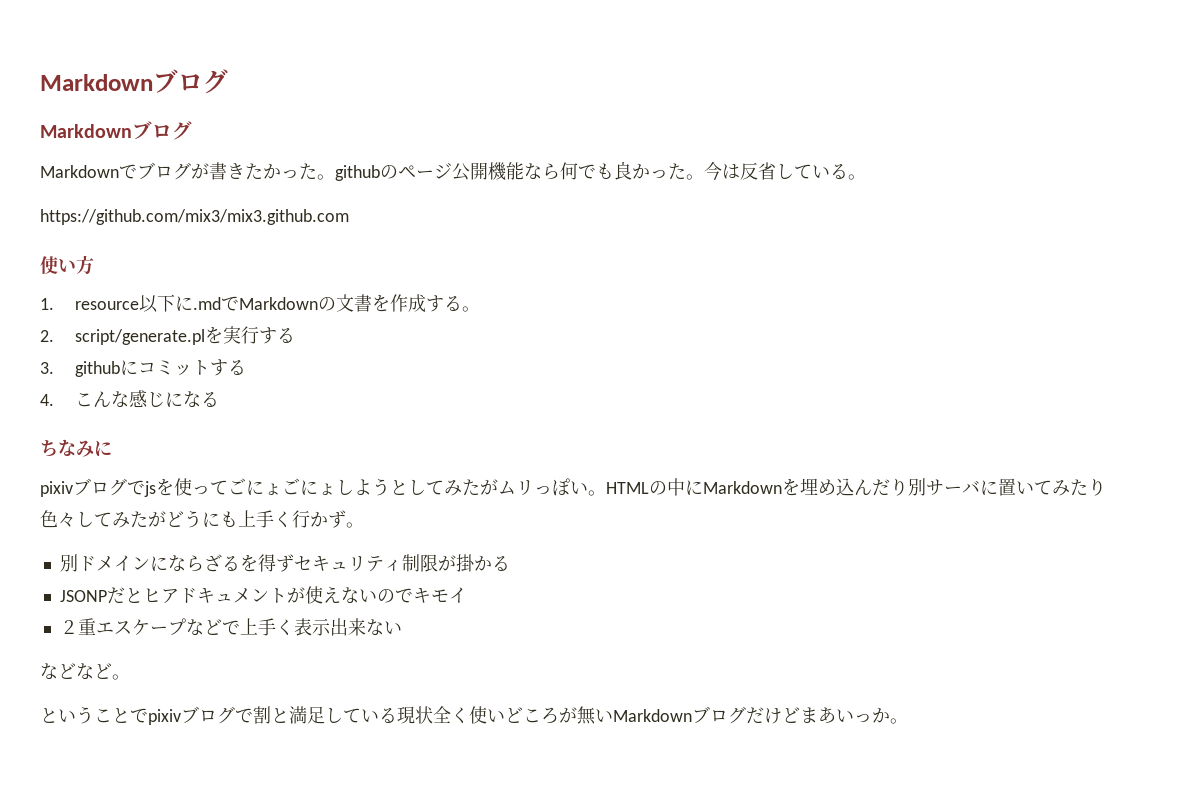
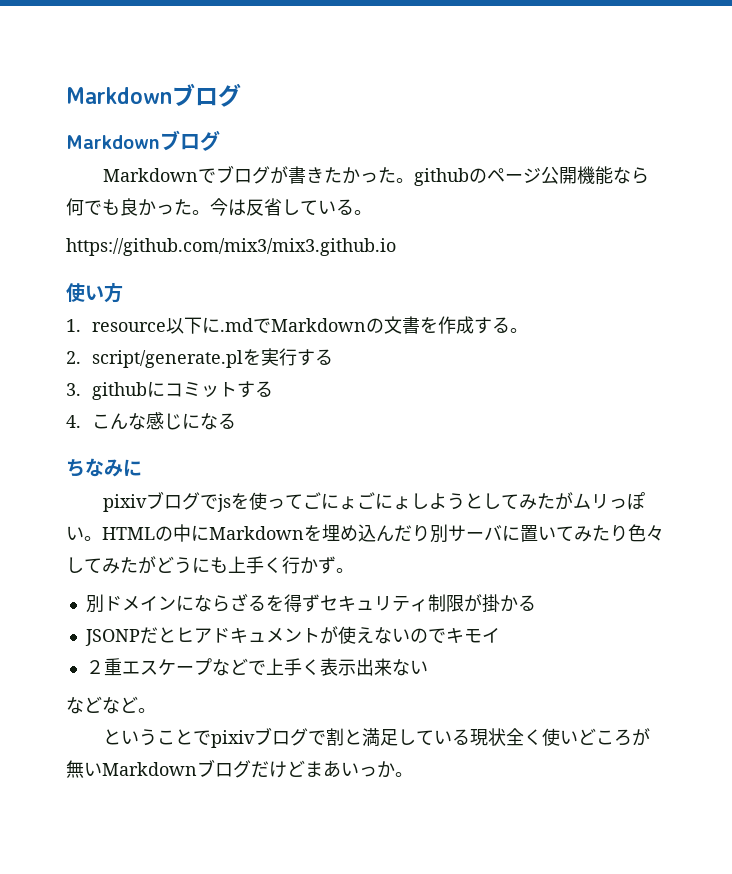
- https://github.com/mix3/mix3.github.com
+ https://github.com/mix3/mix3.github.io

